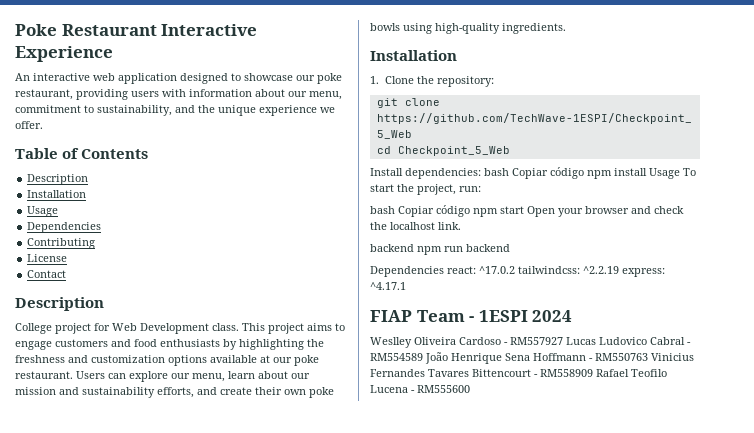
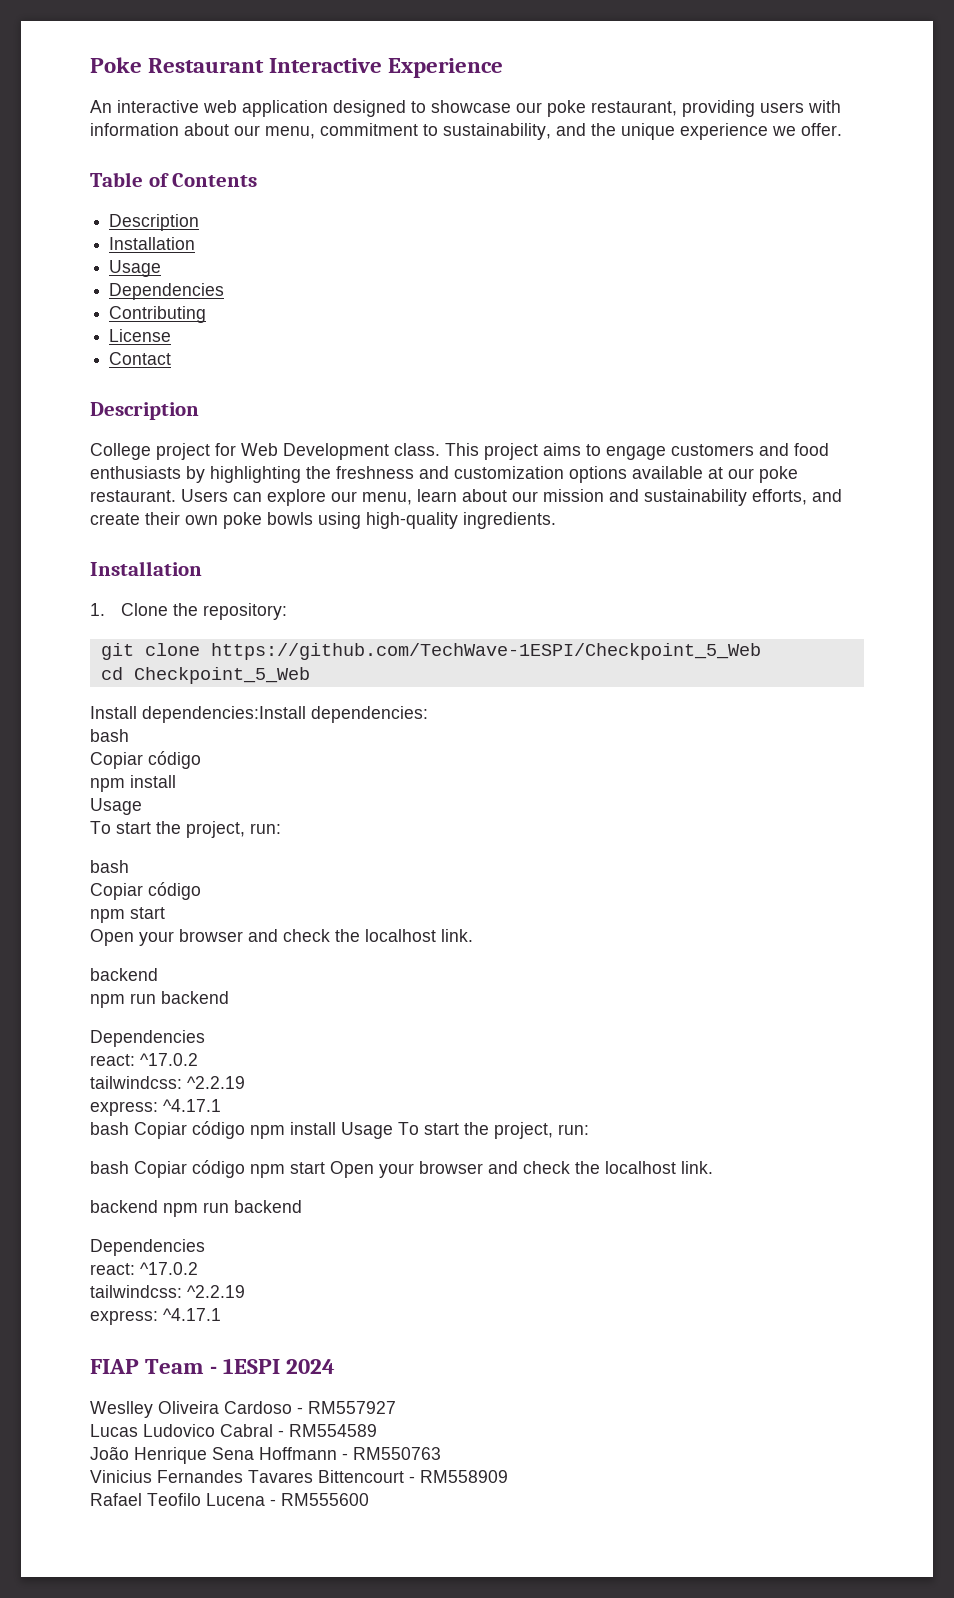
- Install dependencies: bash Copiar código npm install Usage To start the project, run:
+ Install dependencies:Install dependencies:
+ bash
+ Copiar código
+ npm install
+ Usage
+ To start the project, run:
+ bash
+ Copiar código
+ npm start
+ Open your browser and check the localhost link.
+ backend
+ npm run backend
+ Dependencies
+ react: ^17.0.2
+ tailwindcss: ^2.2.19
+ express: ^4.17.1
+ bash Copiar código npm install Usage To start the project, run:
  backend npm run backend
- Dependencies react: ^17.0.2 tailwindcss: ^2.2.19 express: ^4.17.1
+ Dependencies
+ react: ^17.0.2
+ tailwindcss: ^2.2.19
+ express: ^4.17.1
- Weslley Oliveira Cardoso - RM557927 Lucas Ludovico Cabral - RM554589 João Henrique Sena Hoffmann - RM550763 Vinicius Fernandes Tavares Bittencourt - RM558909 Rafael Teofilo Lucena - RM555600
+ Weslley Oliveira Cardoso - RM557927
+ Lucas Ludovico Cabral - RM554589
+ João Henrique Sena Hoffmann - RM550763
+ Vinicius Fernandes Tavares Bittencourt - RM558909
+ Rafael Teofilo Lucena - RM555600

